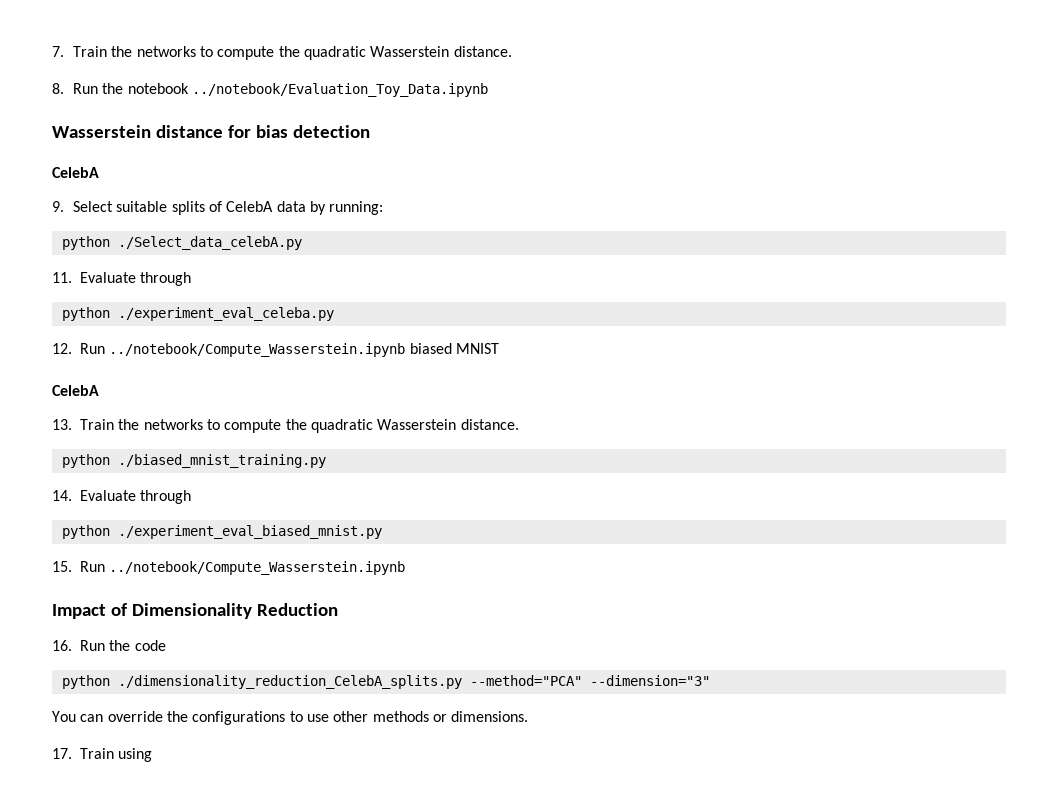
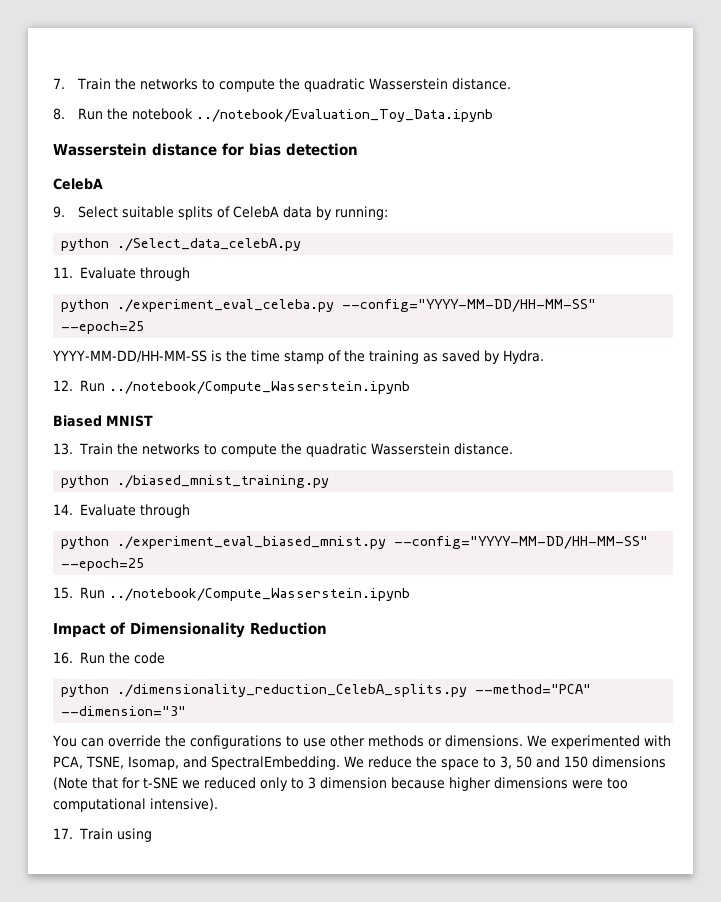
- python ./experiment_eval_celeba.py
+ python ./experiment_eval_celeba.py --config="YYYY-MM-DD/HH-MM-SS" --epoch=25
+ YYYY-MM-DD/HH-MM-SS is the time stamp of the training as saved by Hydra.
- 12. Run ../notebook/Compute_Wasserstein.ipynb biased MNIST
- CelebA
+ 12. Run ../notebook/Compute_Wasserstein.ipynb
+ Biased MNIST
- python ./experiment_eval_biased_mnist.py
+ python ./experiment_eval_biased_mnist.py --config="YYYY-MM-DD/HH-MM-SS" --epoch=25
+ We experimented with PCA, TSNE, Isomap, and SpectralEmbedding. We reduce the space to 3, 50 and 150 dimensions (Note that for t-SNE we reduced only to 3 dimension because higher dimensions were too computational intensive).

